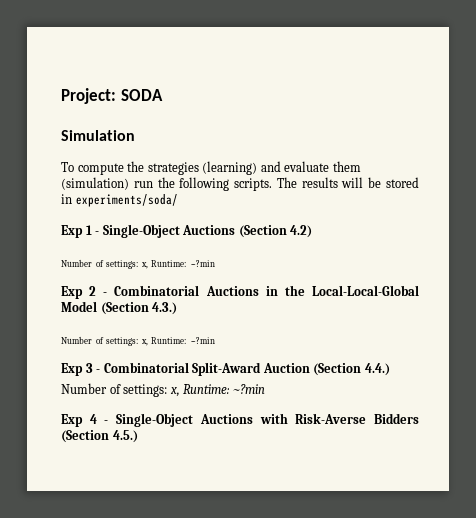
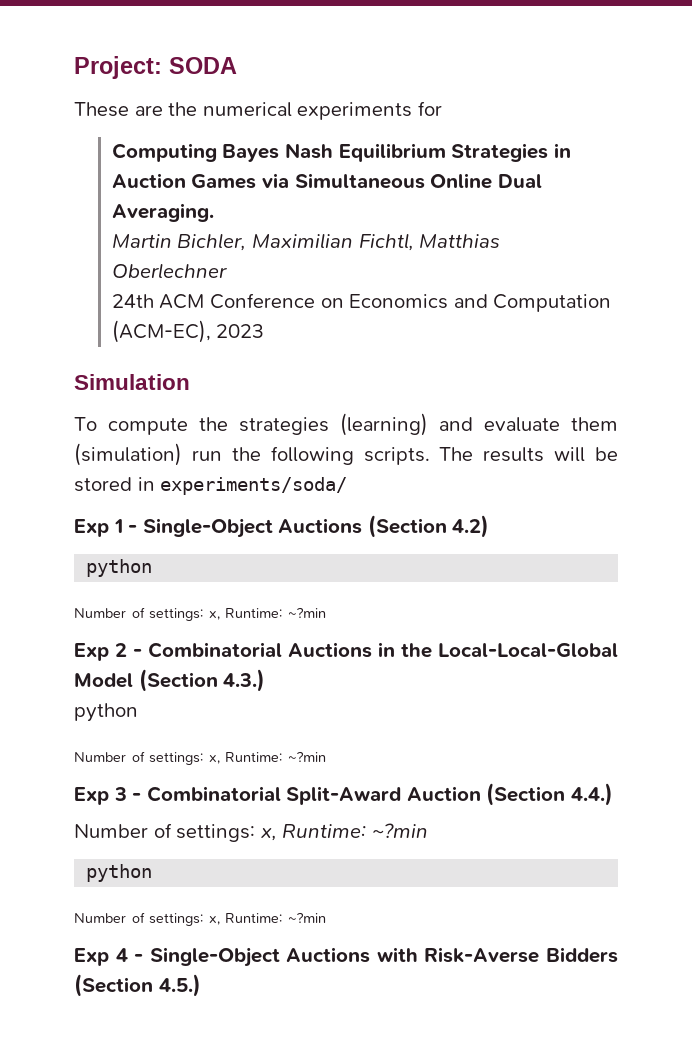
+ These are the numerical experiments for
+ Computing Bayes Nash Equilibrium Strategies in Auction Games via Simultaneous Online Dual Averaging.
+ Martin Bichler, Maximilian Fichtl, Matthias Oberlechner
+ 24th ACM Conference on Economics and Computation (ACM-EC), 2023
  Exp 1 - Single-Object Auctions (Section 4.2)
+ python
  Exp 2 - Combinatorial Auctions in the Local-Local-Global Model (Section 4.3.)
+ python
  Exp 3 - Combinatorial Split-Award Auction (Section 4.4.)
+ Number of settings: x, Runtime: ~?min
+ python

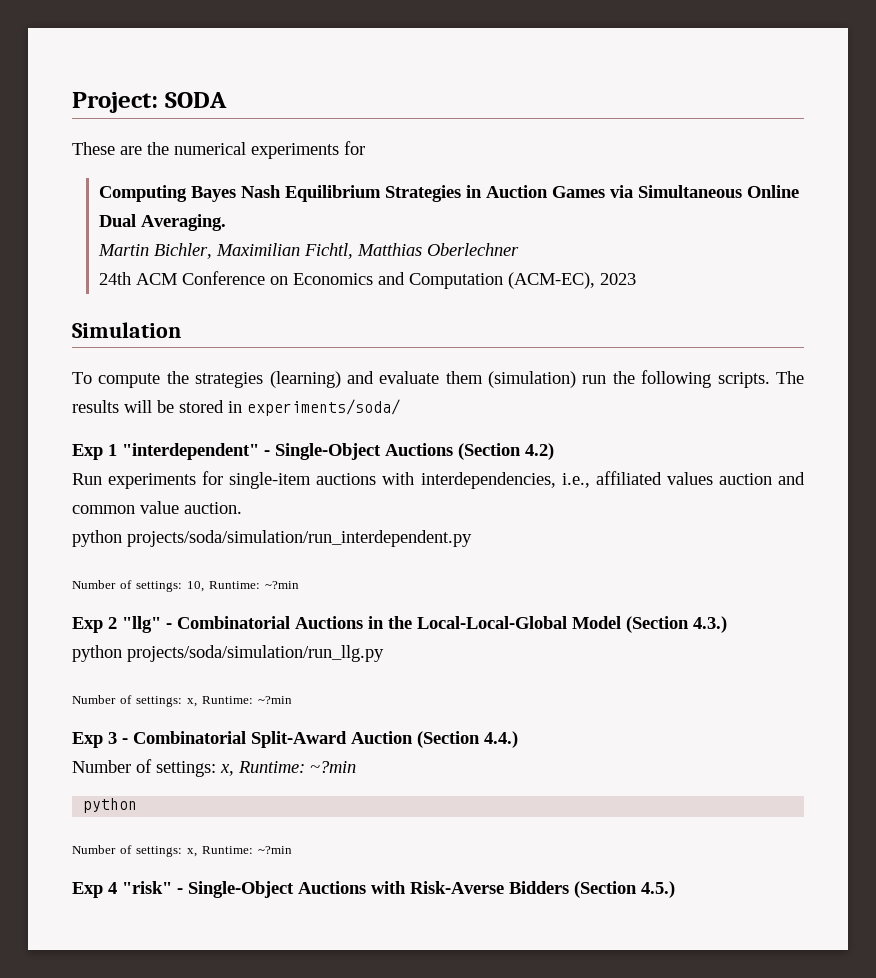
- Exp 1 - Single-Object Auctions (Section 4.2)
- python
- Number of settings: x, Runtime: ~?min
+ Exp 1 "interdependent" - Single-Object Auctions (Section 4.2)
+ Run experiments for single-item auctions with interdependencies, i.e., affiliated values auction and common value auction.
+ python projects/soda/simulation/run_interdependent.py
+ Number of settings: 10, Runtime: ~?min
- Exp 2 - Combinatorial Auctions in the Local-Local-Global Model (Section 4.3.)
- python
+ Exp 2 "llg" - Combinatorial Auctions in the Local-Local-Global Model (Section 4.3.)
+ python projects/soda/simulation/run_llg.py
- Exp 4 - Single-Object Auctions with Risk-Averse Bidders (Section 4.5.)
+ Exp 4 "risk" - Single-Object Auctions with Risk-Averse Bidders (Section 4.5.)

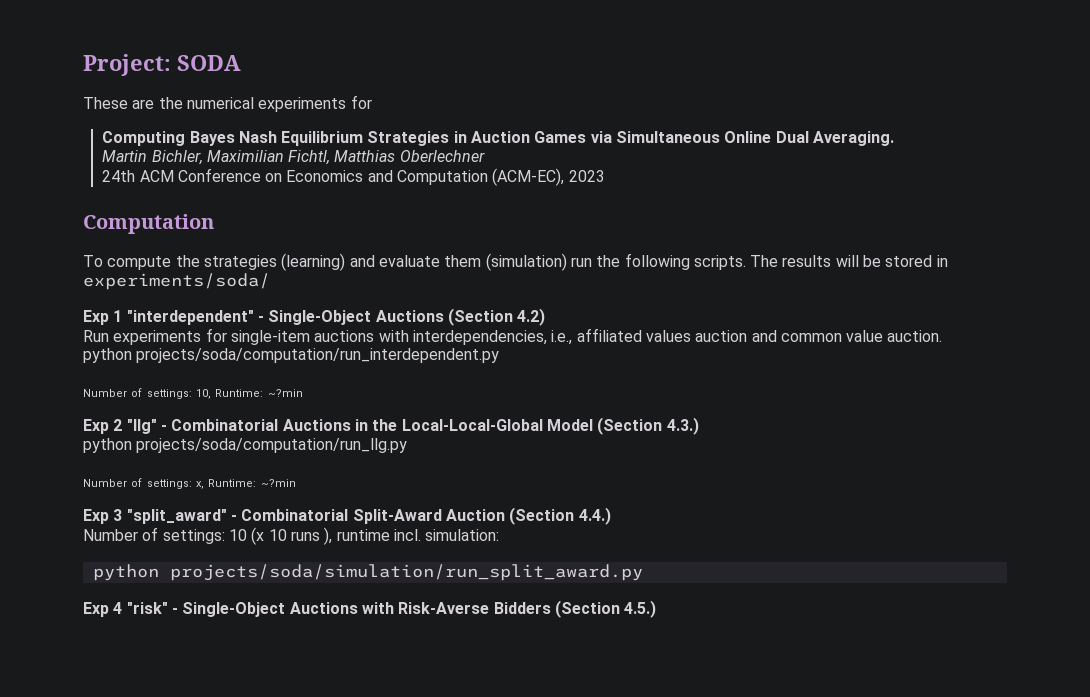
  24th ACM Conference on Economics and Computation (ACM-EC), 2023
- Simulation
+ Computation
- python projects/soda/simulation/run_interdependent.py
+ python projects/soda/computation/run_interdependent.py
- python projects/soda/simulation/run_llg.py
+ python projects/soda/computation/run_llg.py
- Exp 3 - Combinatorial Split-Award Auction (Section 4.4.)
- Number of settings: x, Runtime: ~?min
- python
- Number of settings: x, Runtime: ~?min
+ Exp 3 "split_award" - Combinatorial Split-Award Auction (Section 4.4.)
+ Number of settings: 10 (x 10 runs ), runtime incl. simulation:
+ python projects/soda/simulation/run_split_award.py

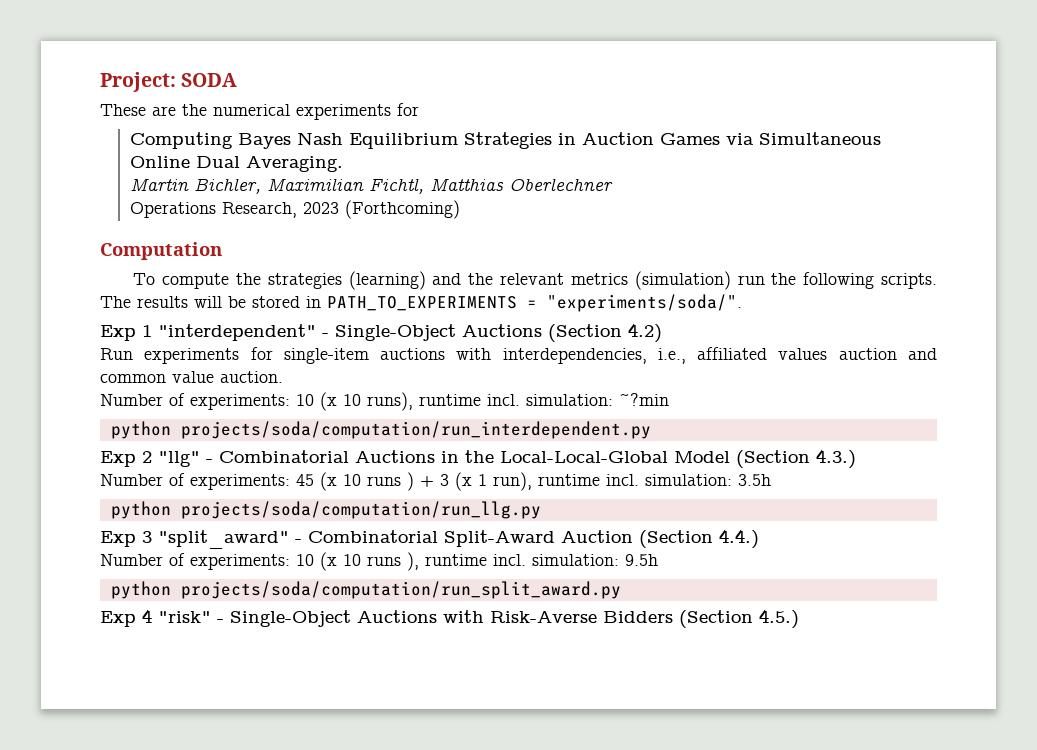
- 24th ACM Conference on Economics and Computation (ACM-EC), 2023
+ Operations Research, 2023 (Forthcoming)
- To compute the strategies (learning) and evaluate them (simulation) run the following scripts.
+ To compute the strategies (learning) and the relevant metrics (simulation) run the following scripts.
- The results will be stored in experiments/soda/
+ The results will be stored in PATH_TO_EXPERIMENTS = "experiments/soda/".
+ Number of experiments: 10 (x 10 runs), runtime incl. simulation: ~?min
  python projects/soda/computation/run_interdependent.py
- Number of settings: 10, Runtime: ~?min
+ Number of experiments: 45 (x 10 runs ) + 3 (x 1 run), runtime incl. simulation: 3.5h
  python projects/soda/computation/run_llg.py
- Number of settings: x, Runtime: ~?min
- Number of settings: 10 (x 10 runs ), runtime incl. simulation:
- python projects/soda/simulation/run_split_award.py
+ Number of experiments: 10 (x 10 runs ), runtime incl. simulation: 9.5h
+ python projects/soda/computation/run_split_award.py

